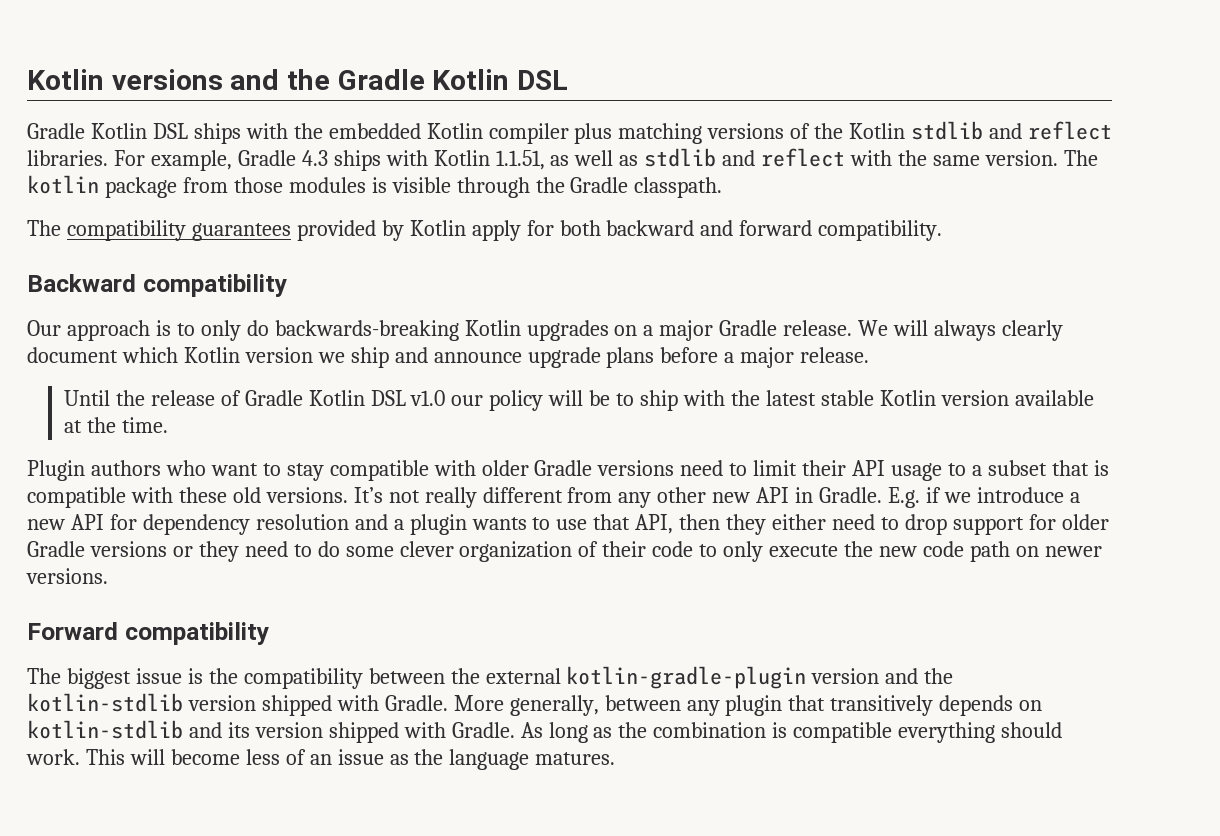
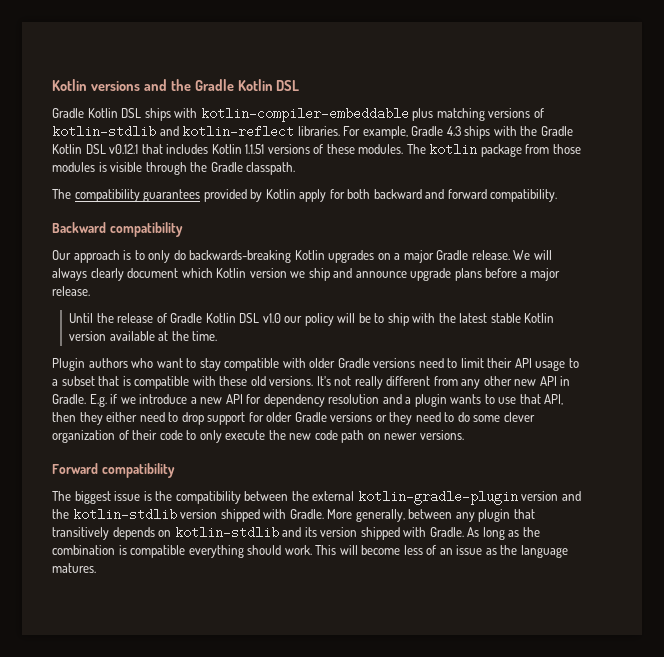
- Gradle Kotlin DSL ships with the embedded Kotlin compiler plus matching versions of the Kotlin stdlib and reflect libraries.
+ Gradle Kotlin DSL ships with kotlin-compiler-embeddable plus matching versions of kotlin-stdlib and kotlin-reflect libraries.
- For example, Gradle 4.3 ships with Kotlin 1.1.51, as well as stdlib and reflect with the same version.
+ For example, Gradle 4.3 ships with the Gradle Kotlin DSL v0.12.1 that includes Kotlin 1.1.51 versions of these modules.

